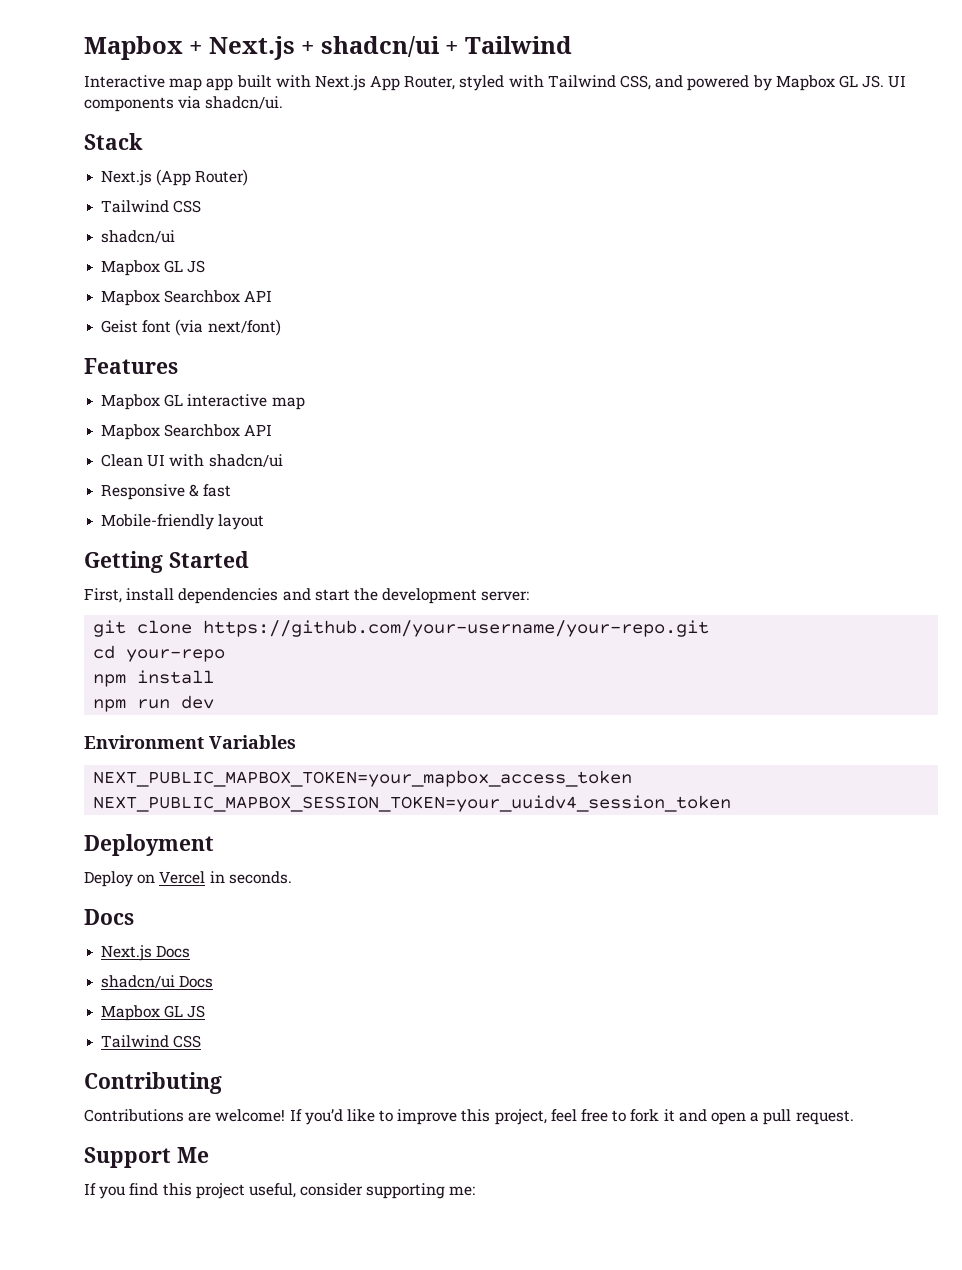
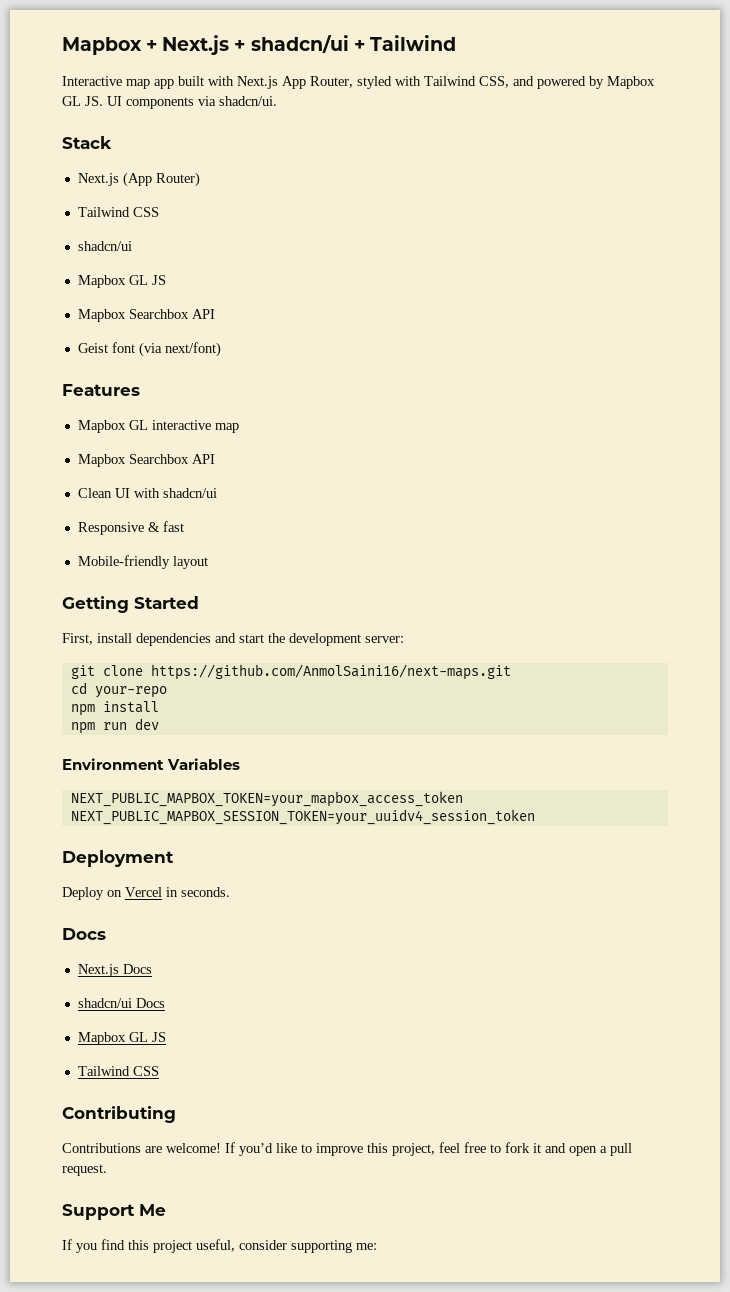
- git clone https://github.com/your-username/your-repo.git
+ git clone https://github.com/AnmolSaini16/next-maps.git

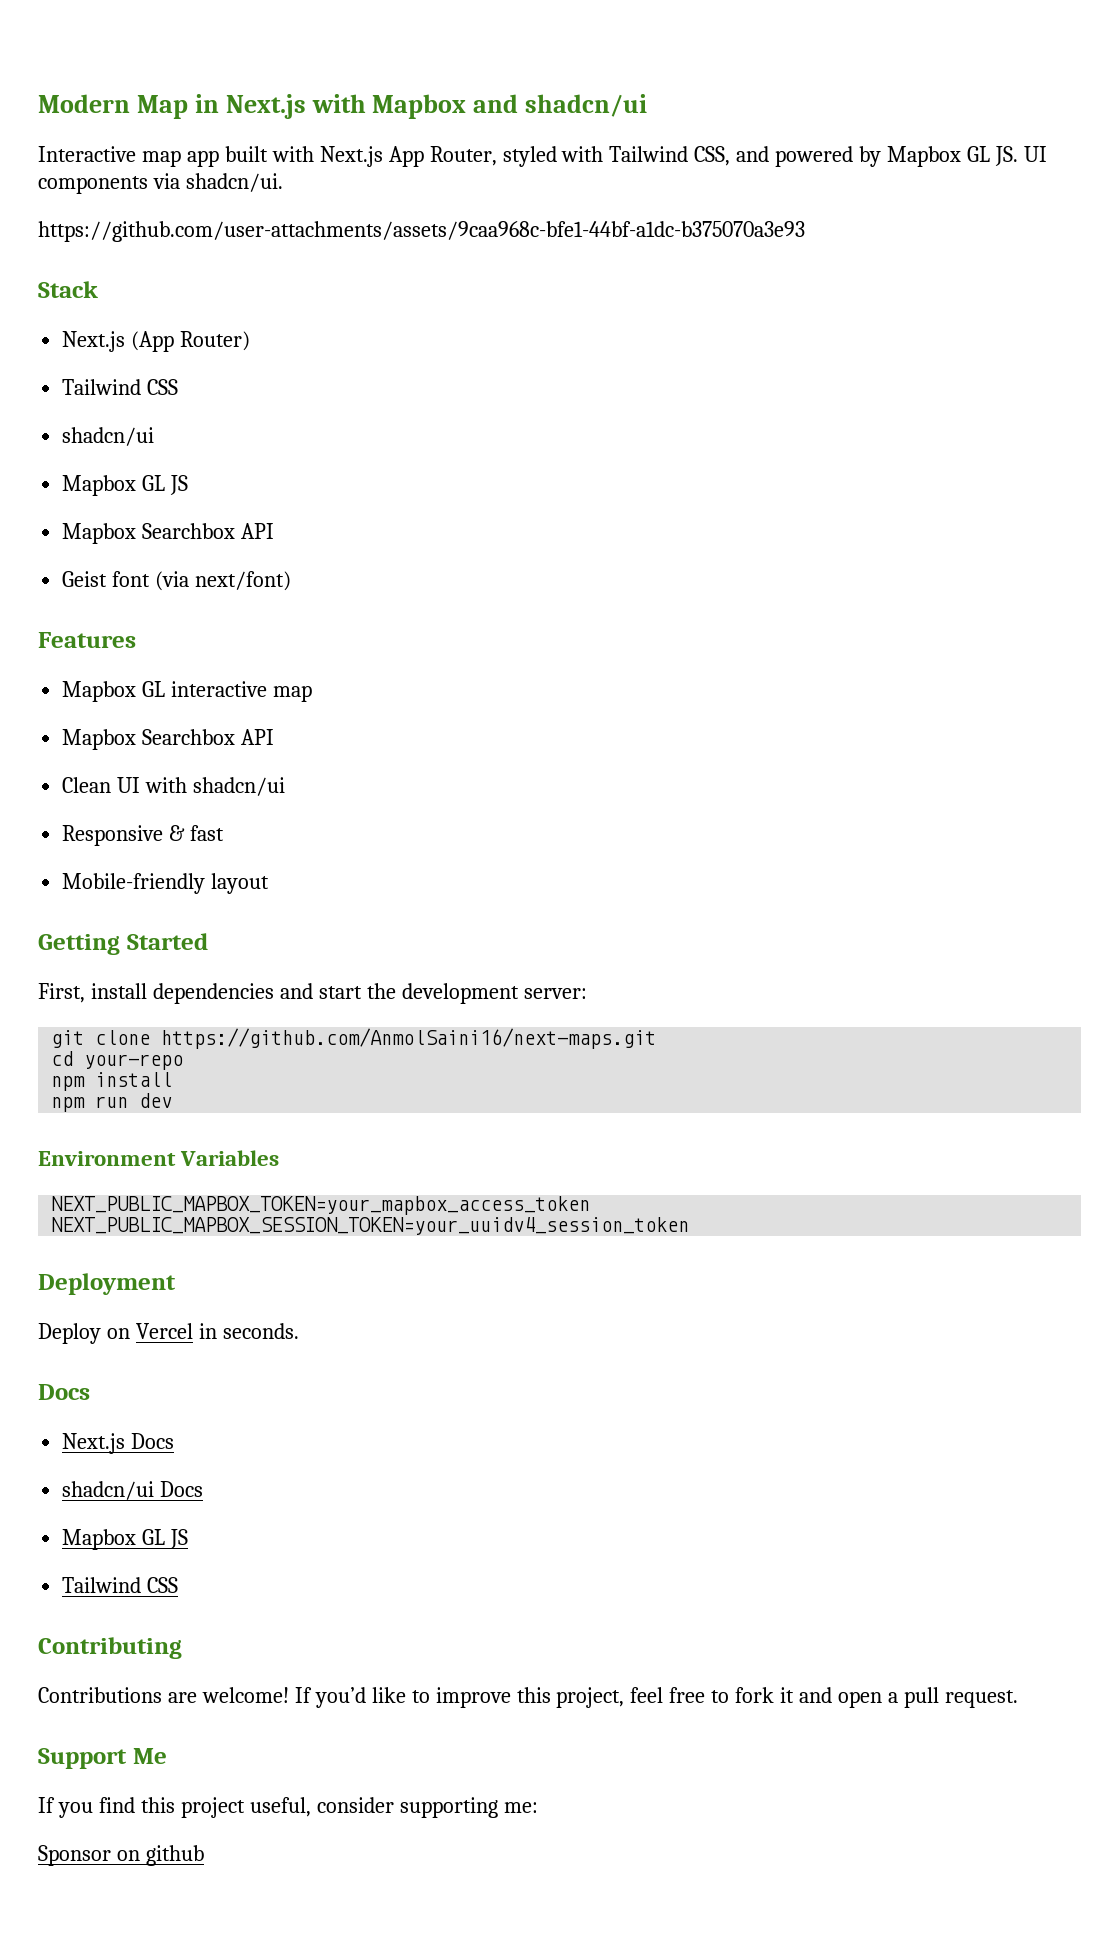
- Mapbox + Next.js + shadcn/ui + Tailwind
+ Modern Map in Next.js with Mapbox and shadcn/ui
+ https://github.com/user-attachments/assets/9caa968c-bfe1-44bf-a1dc-b375070a3e93
+ Sponsor on github

